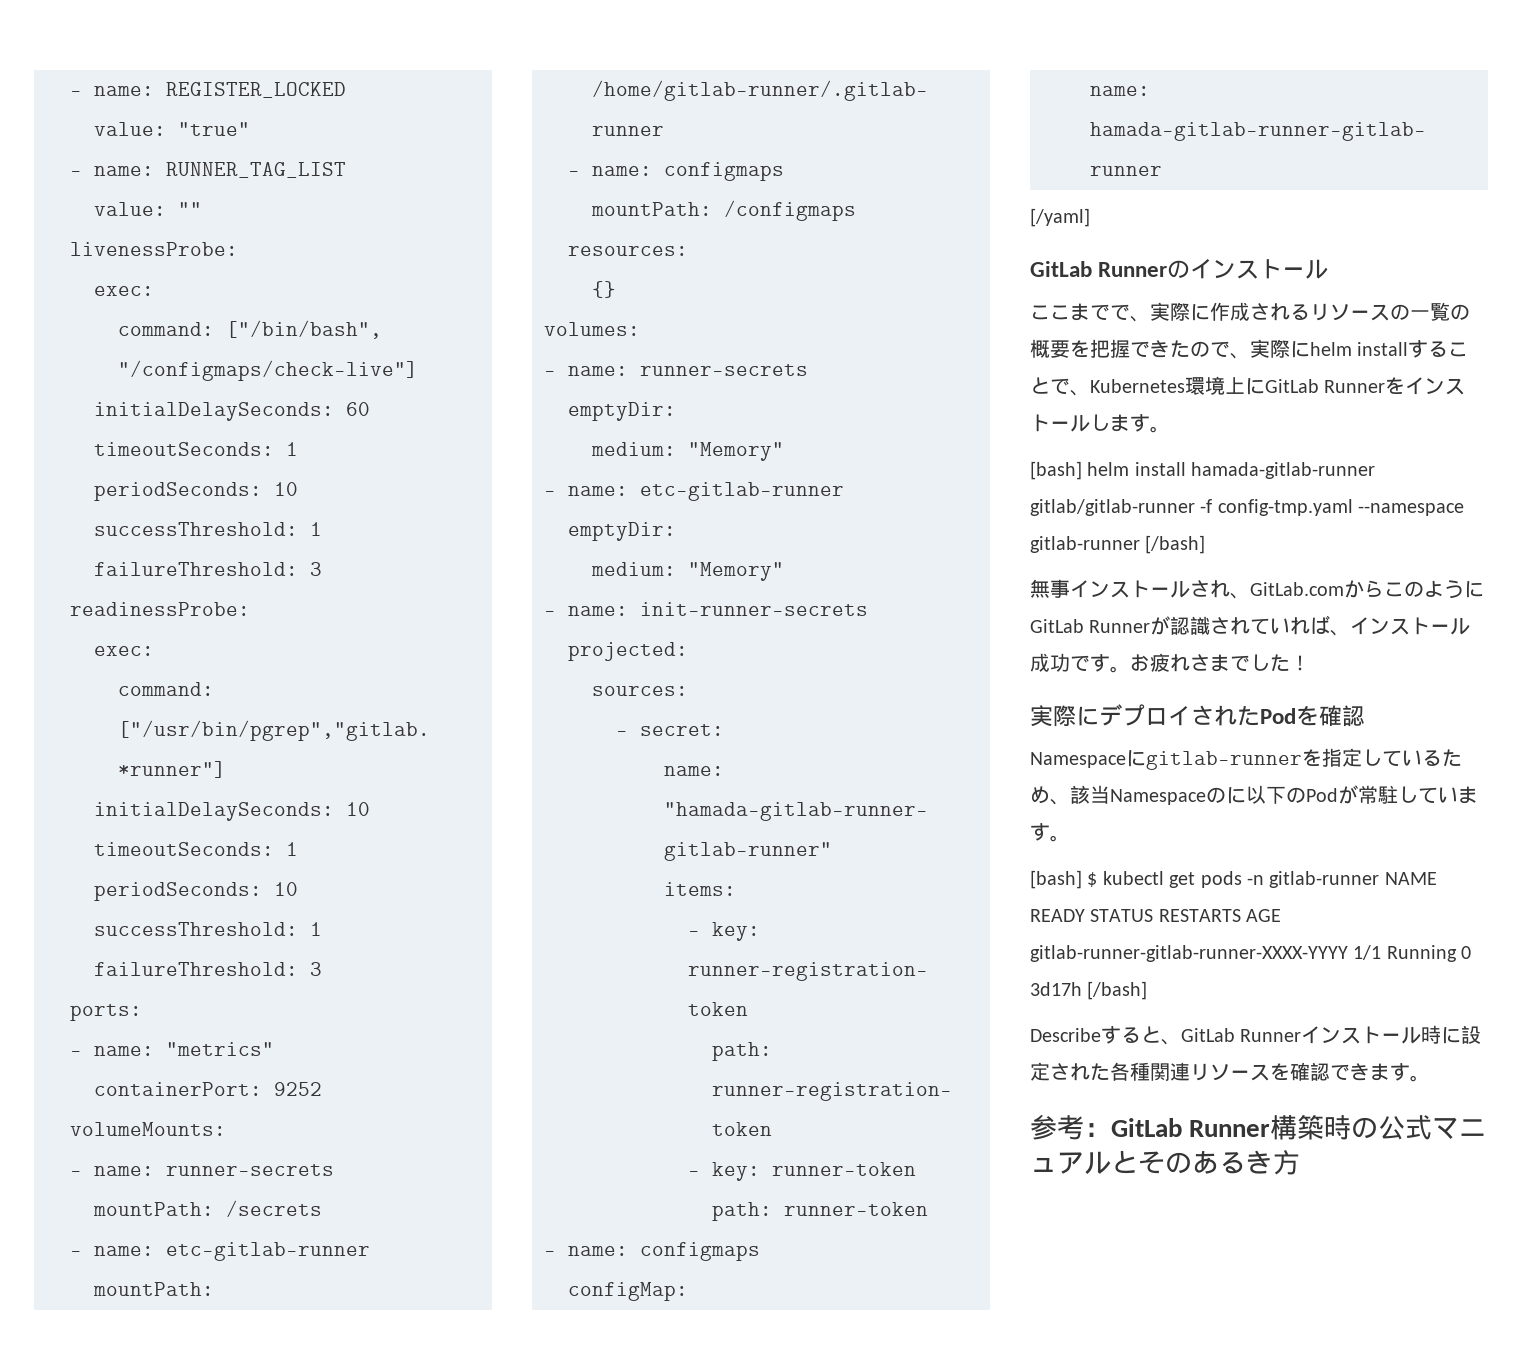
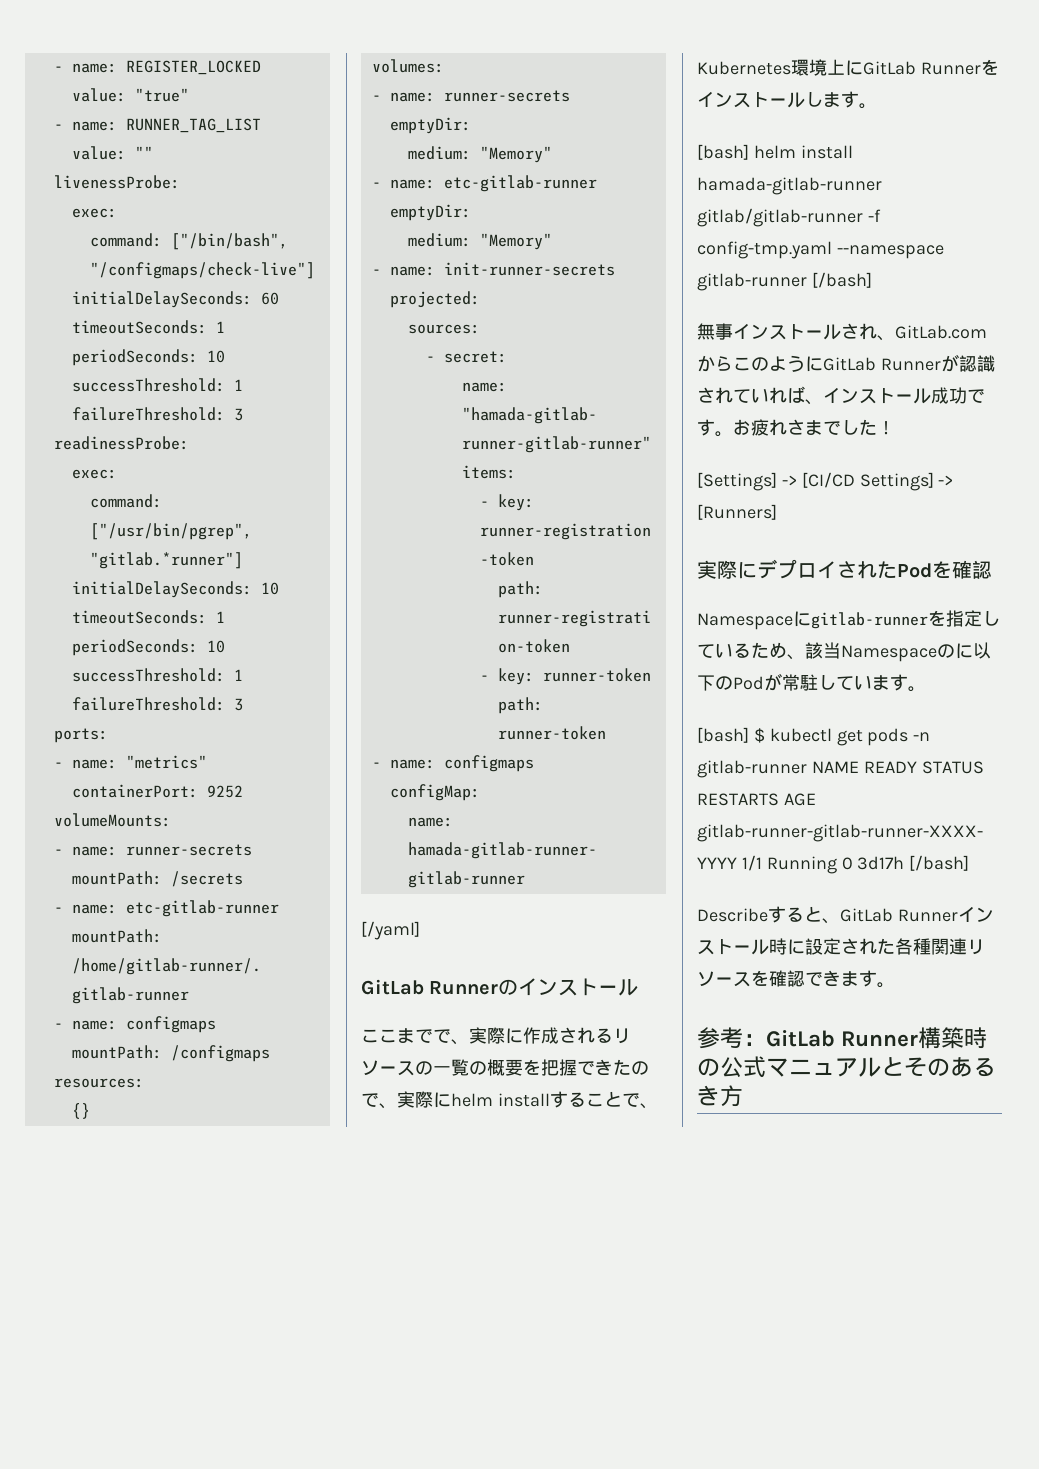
+ [Settings] -> [CI/CD Settings] -> [Runners]

